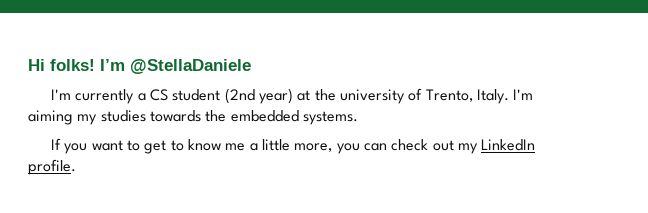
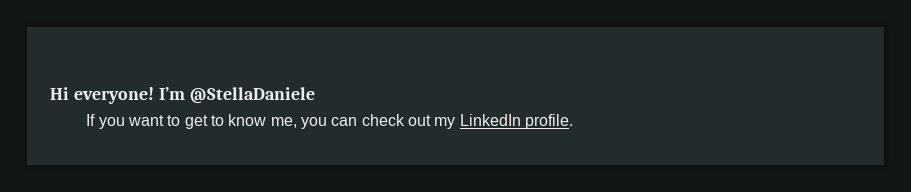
- Hi folks!
+ Hi everyone!
- I'm currently a CS student (2nd year) at the university of Trento, Italy. I'm aiming my studies towards the embedded systems.
- If you want to get to know me a little more, you can check out my LinkedIn profile.
+ If you want to get to know me, you can check out my LinkedIn profile.

